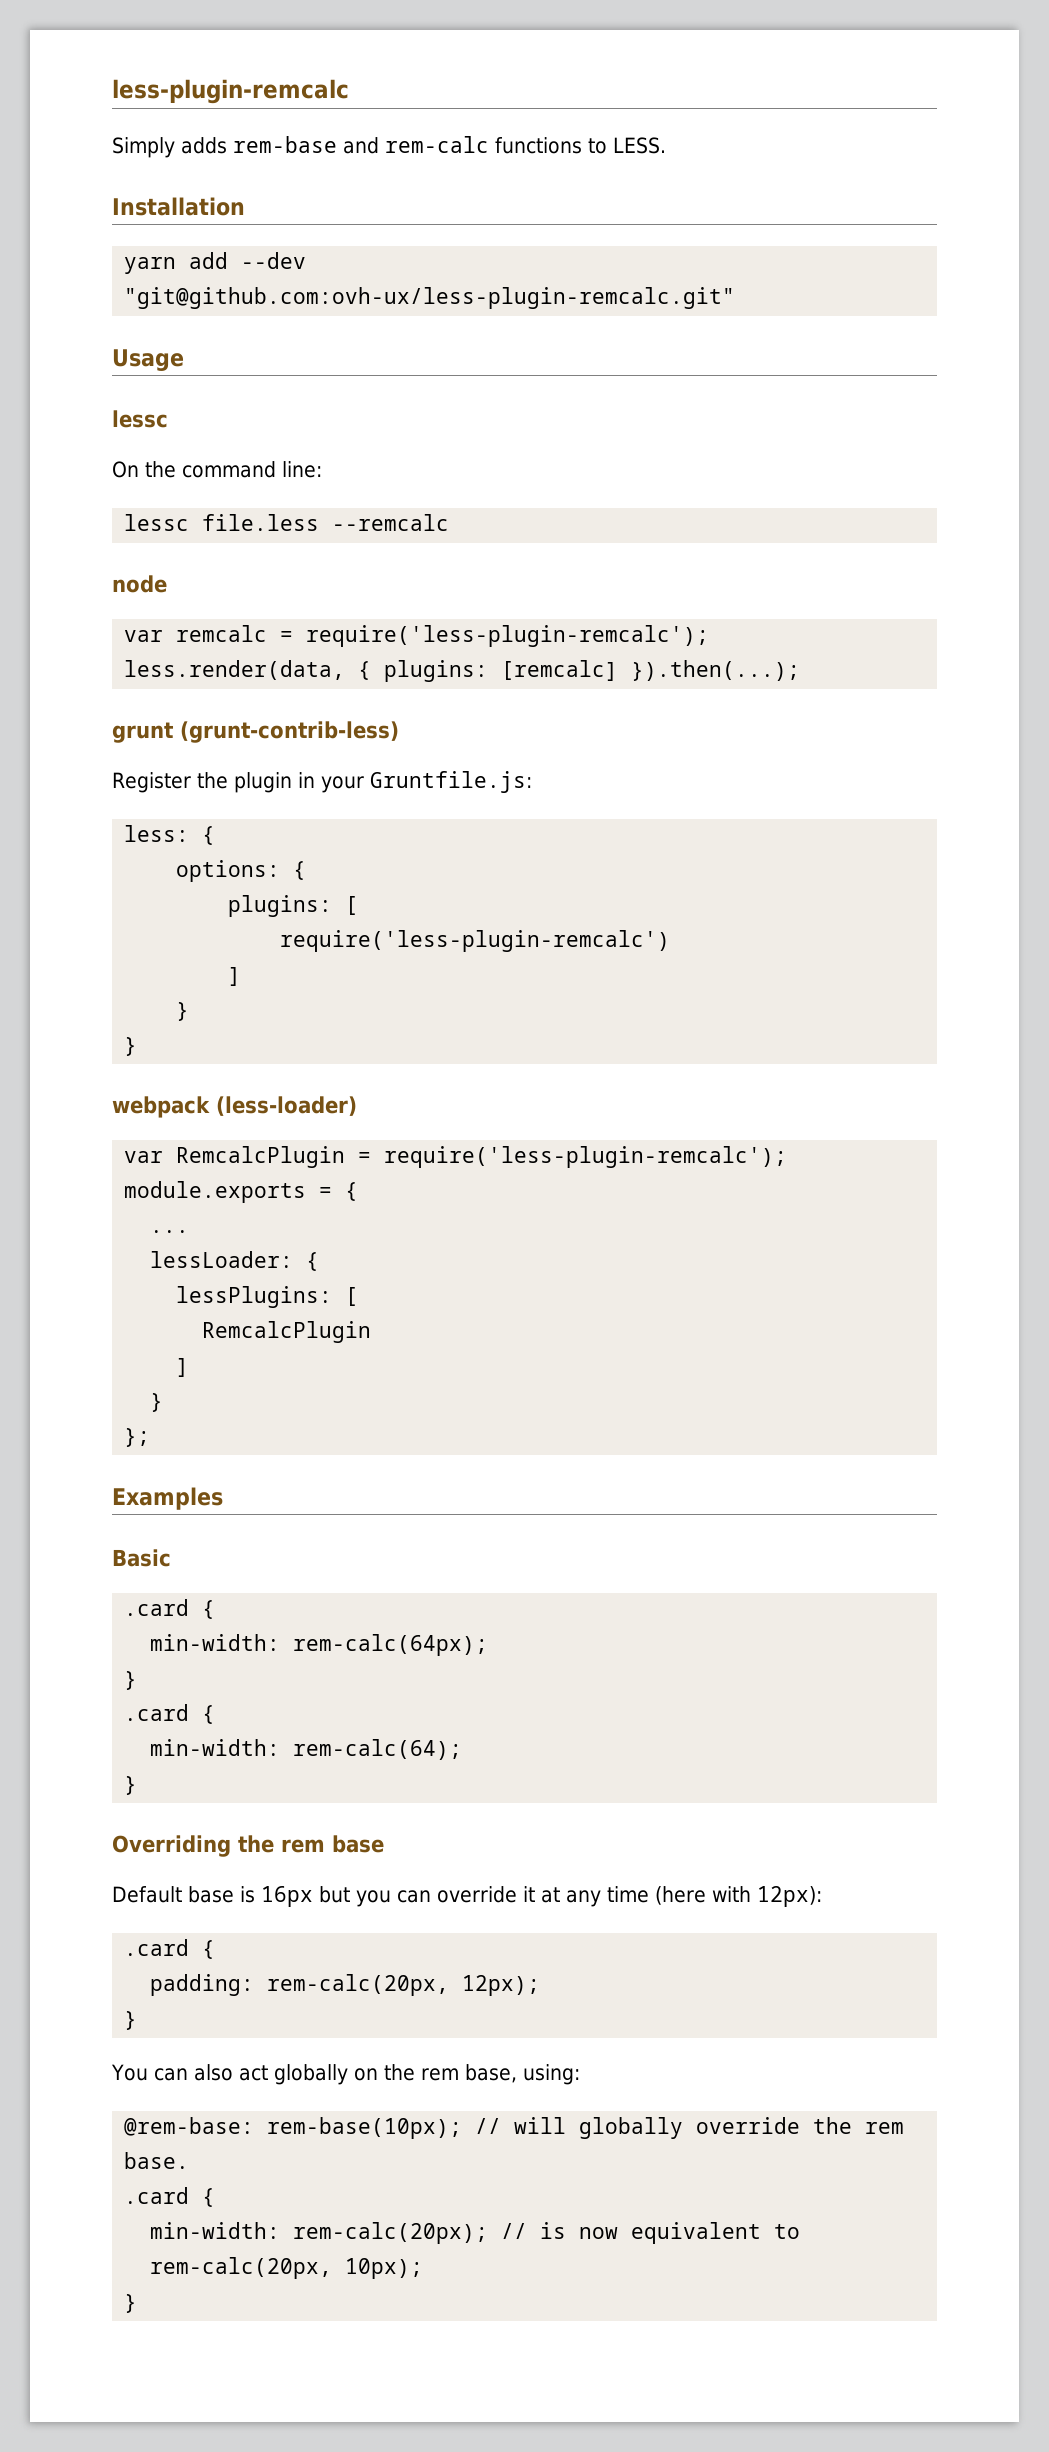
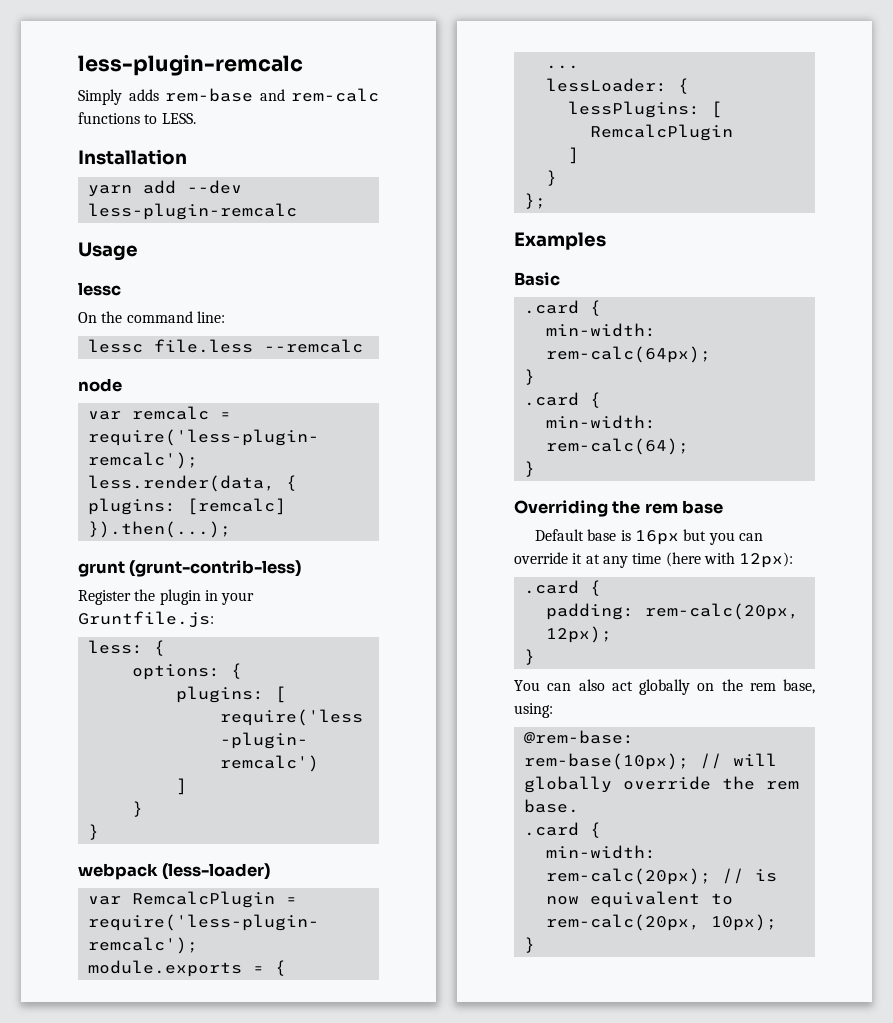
- yarn add --dev "git@github.com:ovh-ux/less-plugin-remcalc.git"
+ yarn add --dev less-plugin-remcalc

